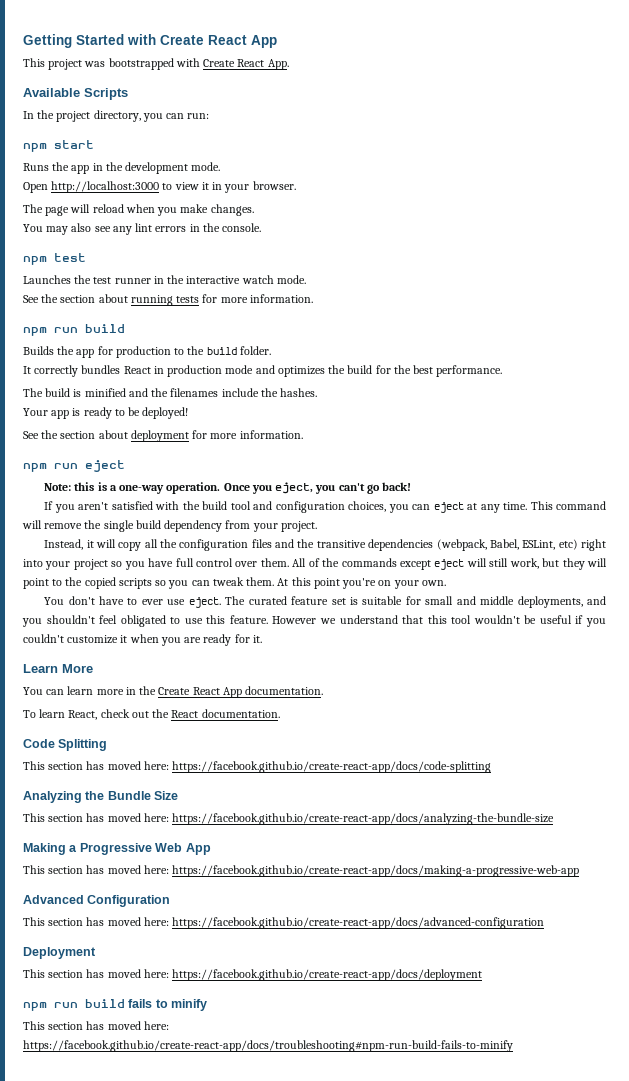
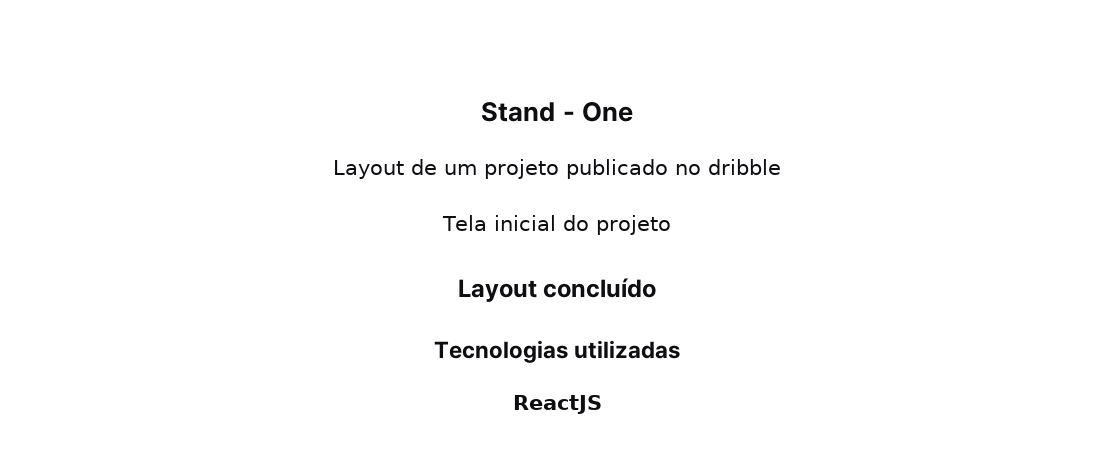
- Getting Started with Create React App
- This project was bootstrapped with Create React App.
- Available Scripts
- In the project directory, you can run:
- npm start
- Runs the app in the development mode.
- Open http://localhost:3000 to view it in your browser.
- The page will reload when you make changes.
- You may also see any lint errors in the console.
- npm test
- Launches the test runner in the interactive watch mode.
- See the section about running tests for more information.
- npm run build
- Builds the app for production to the build folder.
- It correctly bundles React in production mode and optimizes the build for the best performance.
- The build is minified and the filenames include the hashes.
- Your app is ready to be deployed!
- See the section about deployment for more information.
- npm run eject
- Note: this is a one-way operation. Once you eject, you can't go back!
- If you aren't satisfied with the build tool and configuration choices, you can eject at any time. This command will remove the single build dependency from your project.
- Instead, it will copy all the configuration files and the transitive dependencies (webpack, Babel, ESLint, etc) right into your project so you have full control over them. All of the commands except eject will still work, but they will point to the copied scripts so you can tweak them. At this point you're on your own.
- You don't have to ever use eject. The curated feature set is suitable for small and middle deployments, and you shouldn't feel obligated to use this feature. However we understand that this tool wouldn't be useful if you couldn't customize it when you are ready for it.
- Learn More
- You can learn more in the Create React App documentation.
- To learn React, check out the React documentation.
- Code Splitting
- This section has moved here: https://facebook.github.io/create-react-app/docs/code-splitting
- Analyzing the Bundle Size
- This section has moved here: https://facebook.github.io/create-react-app/docs/analyzing-the-bundle-size
- Making a Progressive Web App
- This section has moved here: https://facebook.github.io/create-react-app/docs/making-a-progressive-web-app
- Advanced Configuration
- This section has moved here: https://facebook.github.io/create-react-app/docs/advanced-configuration
- Deployment
- This section has moved here: https://facebook.github.io/create-react-app/docs/deployment
- npm run build fails to minify
- This section has moved here: https://facebook.github.io/create-react-app/docs/troubleshooting#npm-run-build-fails-to-minify
+ Stand - One
+ Layout de um projeto publicado no dribble
+ Tela inicial do projeto
+ Layout concluído
+ Tecnologias utilizadas
+ ReactJS

